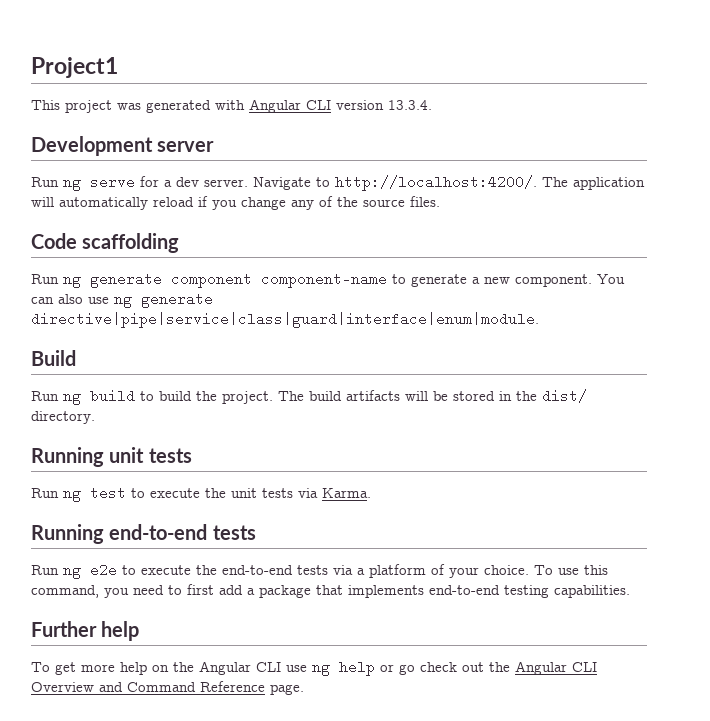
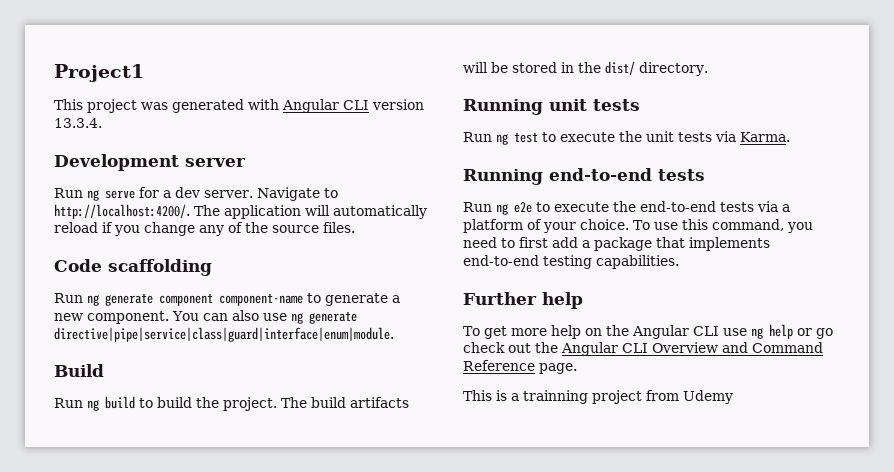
+ This is a trainning project from Udemy

